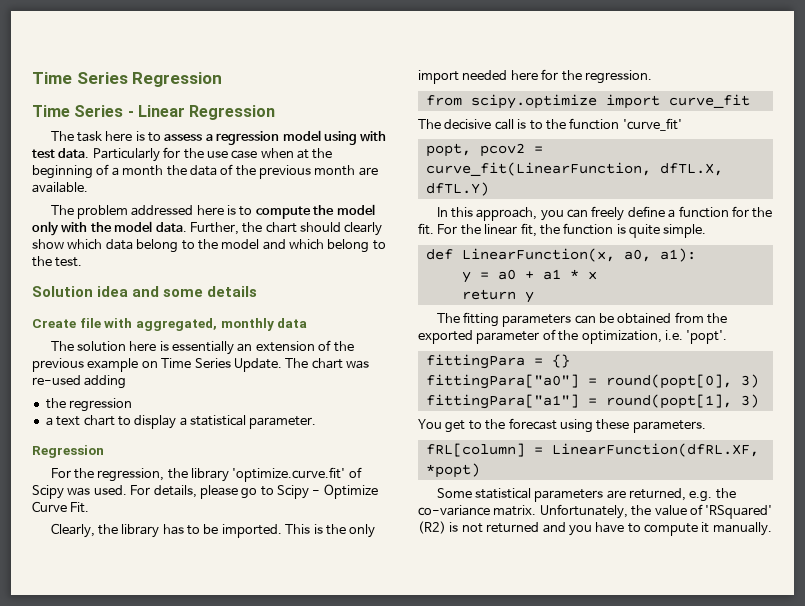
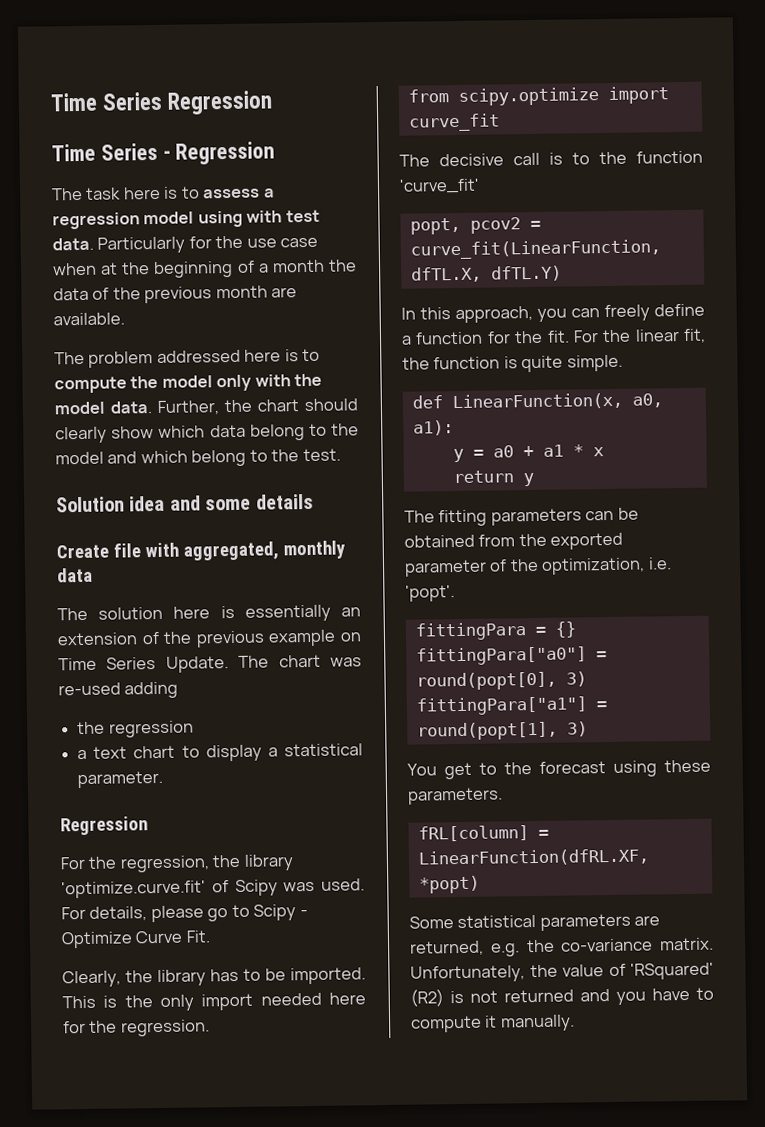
- Time Series - Linear Regression
+ Time Series - Regression

